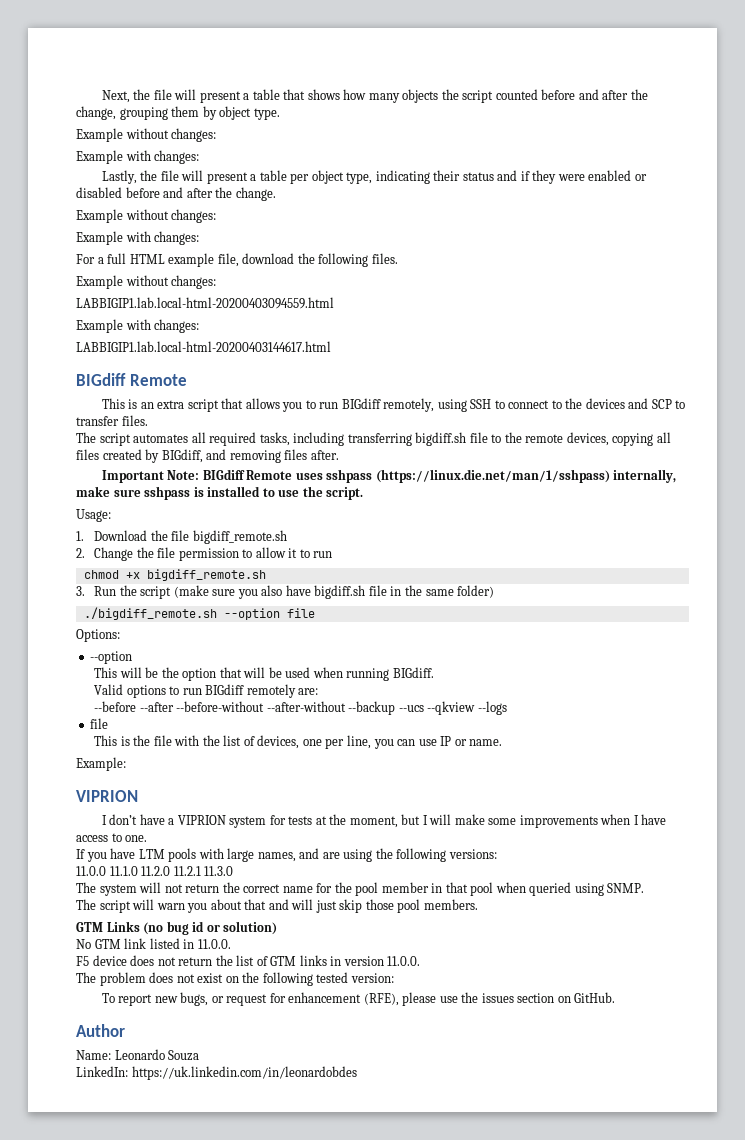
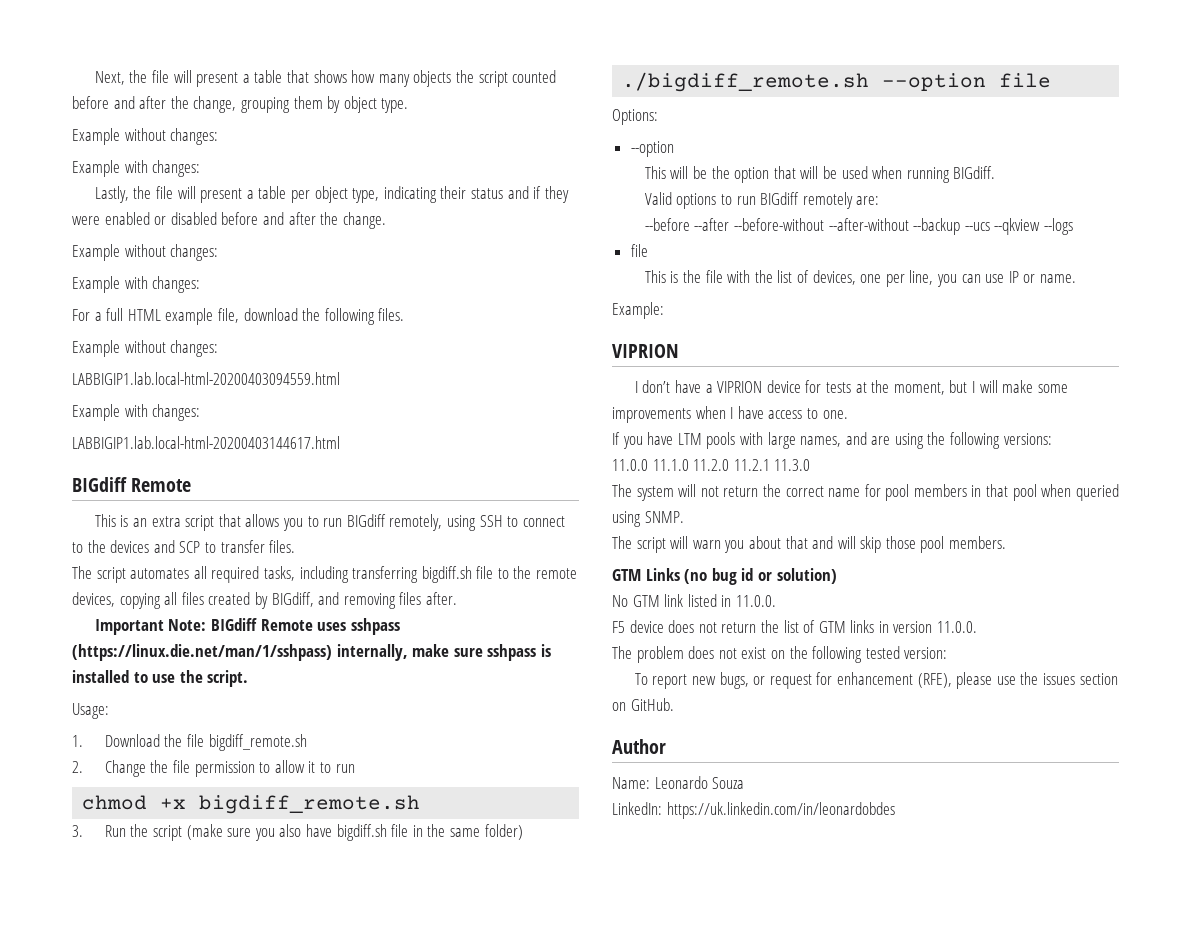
- I don’t have a VIPRION system for tests at the moment, but I will make some improvements when I have access to one.
+ I don’t have a VIPRION device for tests at the moment, but I will make some improvements when I have access to one.
- The system will not return the correct name for the pool member in that pool when queried using SNMP.
+ The system will not return the correct name for pool members in that pool when queried using SNMP.
- The script will warn you about that and will just skip those pool members.
+ The script will warn you about that and will skip those pool members.

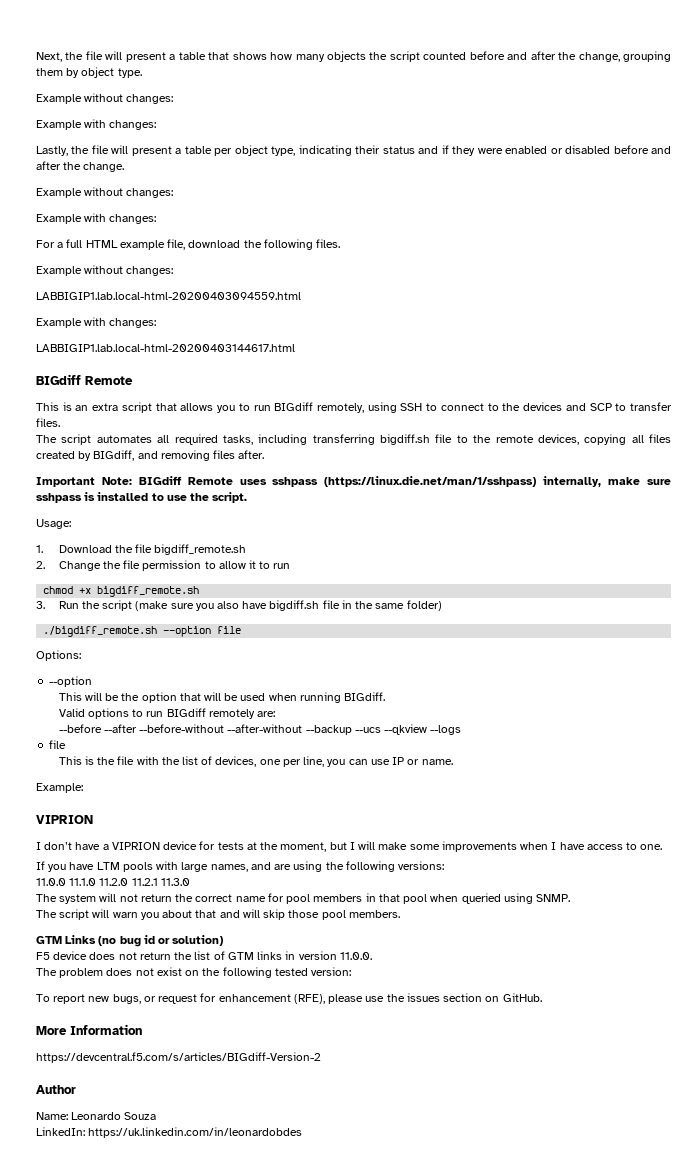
- No GTM link listed in 11.0.0.
+ More Information
+ https://devcentral.f5.com/s/articles/BIGdiff-Version-2

